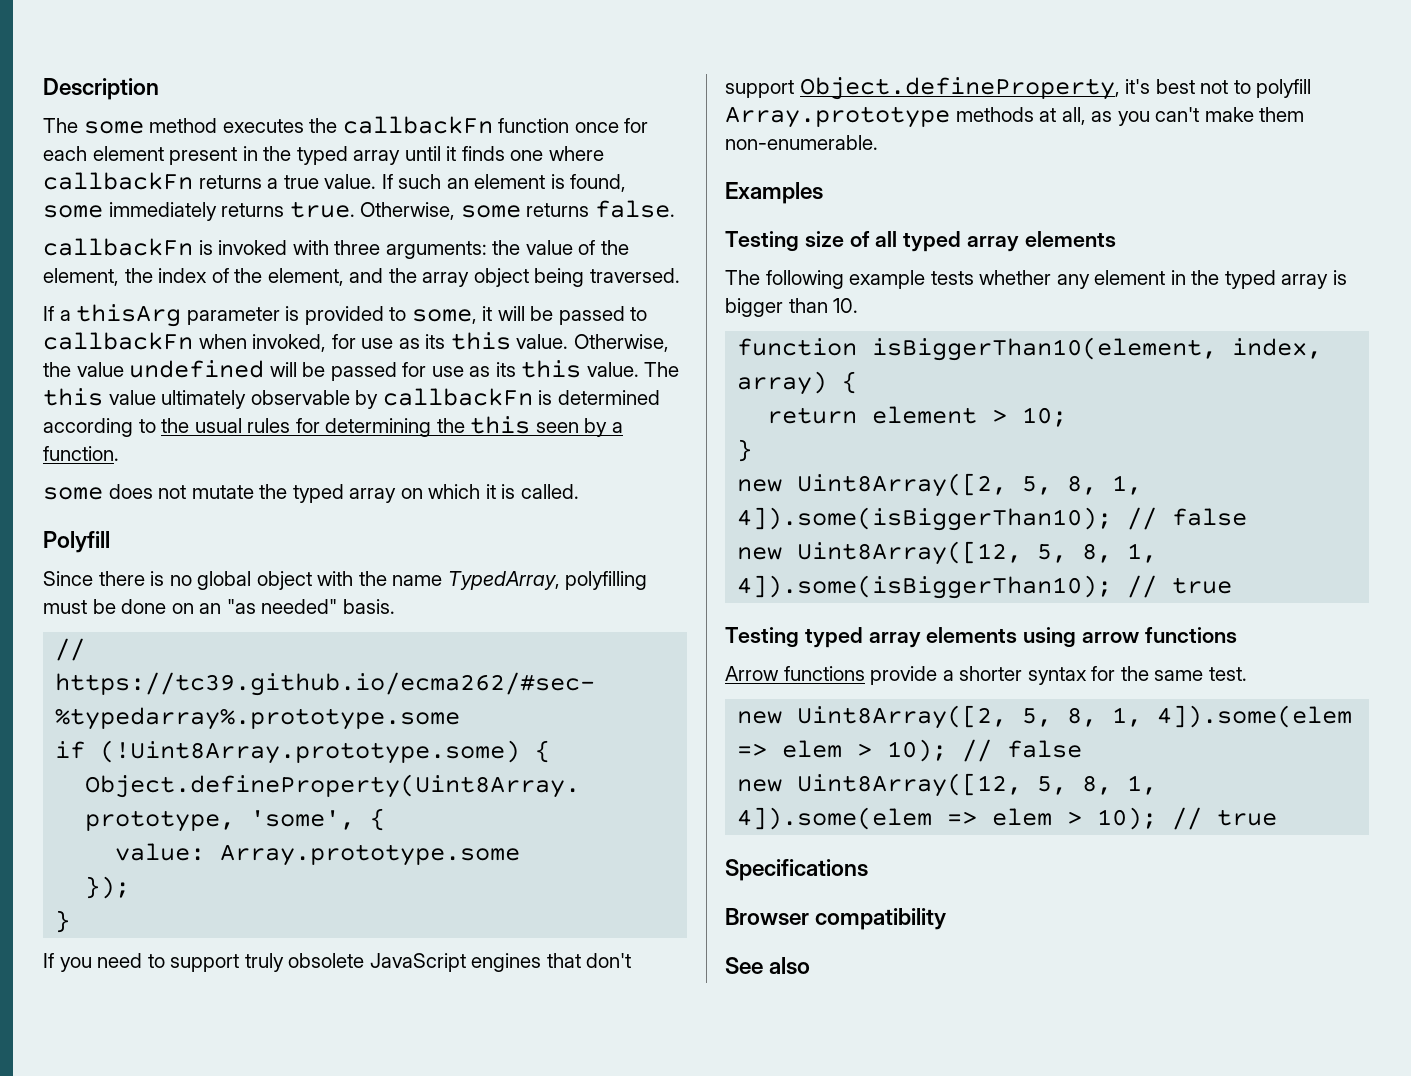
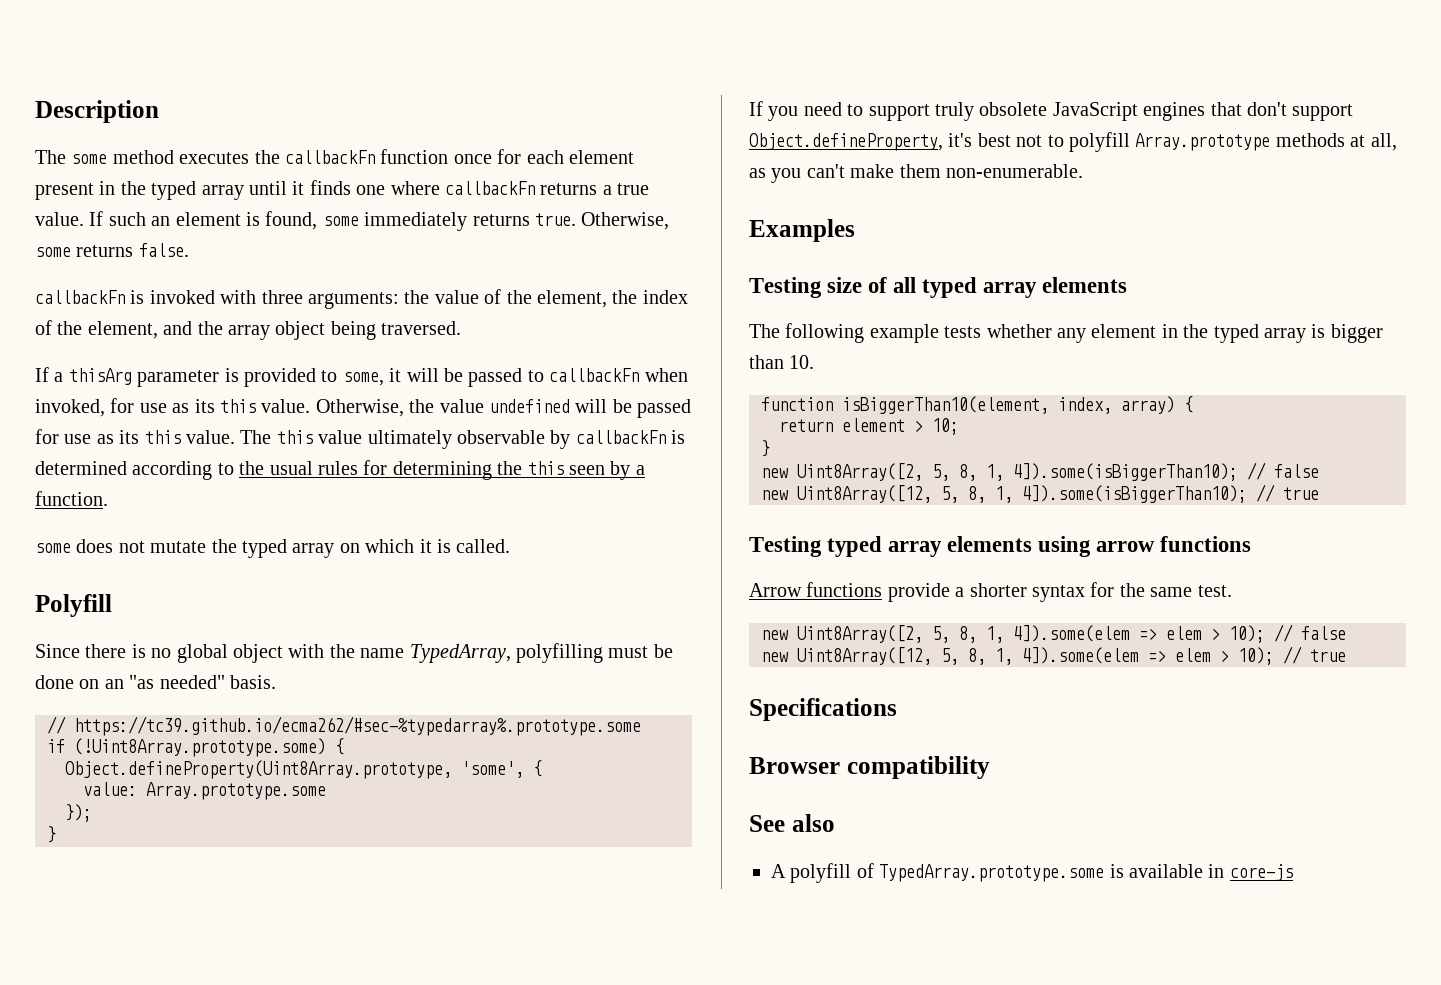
+ A polyfill of TypedArray.prototype.some is available in core-js

